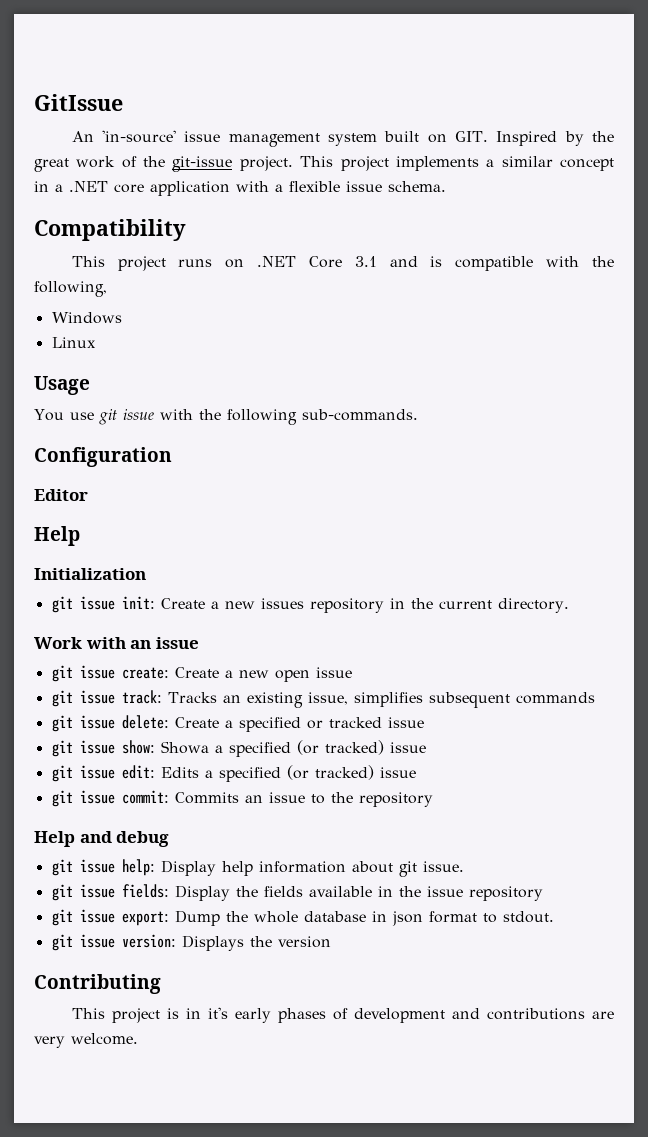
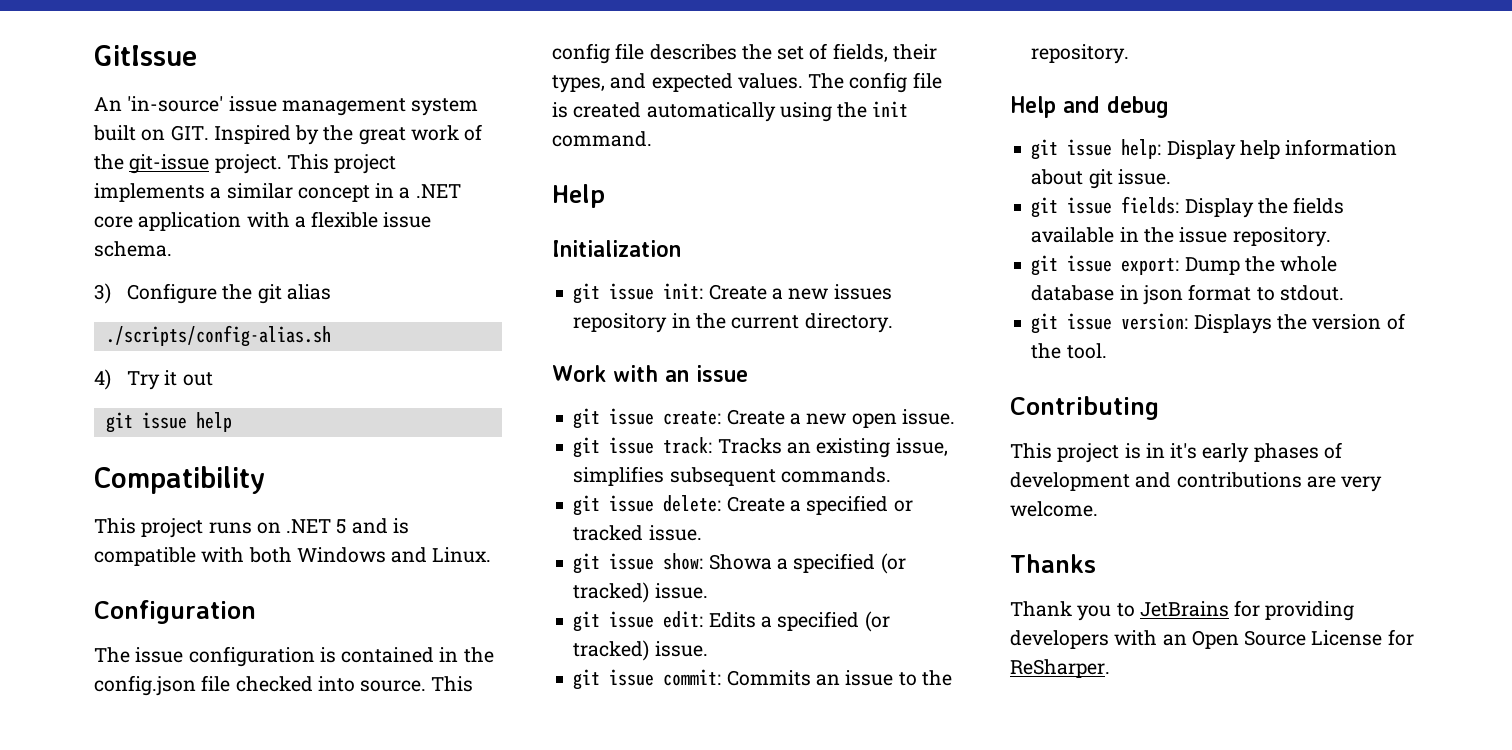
+ 3) Configure the git alias
+ ./scripts/config-alias.sh
+ 4) Try it out
+ git issue help
- This project runs on .NET Core 3.1 and is compatible with the following,
- Windows
- Linux
- Usage
- You use git issue with the following sub-commands.
+ This project runs on .NET 5 and is compatible with both Windows and Linux.
  Configuration
- Editor
+ The issue configuration is contained in the config.json file checked into source. This config file describes the set of fields, their types, and expected values. The config file is created automatically using the init command.
- git issue create: Create a new open issue
+ git issue create: Create a new open issue.
- git issue track: Tracks an existing issue, simplifies subsequent commands
+ git issue track: Tracks an existing issue, simplifies subsequent commands.
- git issue delete: Create a specified or tracked issue
+ git issue delete: Create a specified or tracked issue.
- git issue show: Showa a specified (or tracked) issue
+ git issue show: Showa a specified (or tracked) issue.
- git issue edit: Edits a specified (or tracked) issue
+ git issue edit: Edits a specified (or tracked) issue.
- git issue commit: Commits an issue to the repository
+ git issue commit: Commits an issue to the repository.
- git issue fields: Display the fields available in the issue repository
+ git issue fields: Display the fields available in the issue repository.
- git issue version: Displays the version
+ git issue version: Displays the version of the tool.
+ Thanks
+ Thank you to JetBrains for providing developers with an Open Source License for ReSharper.

